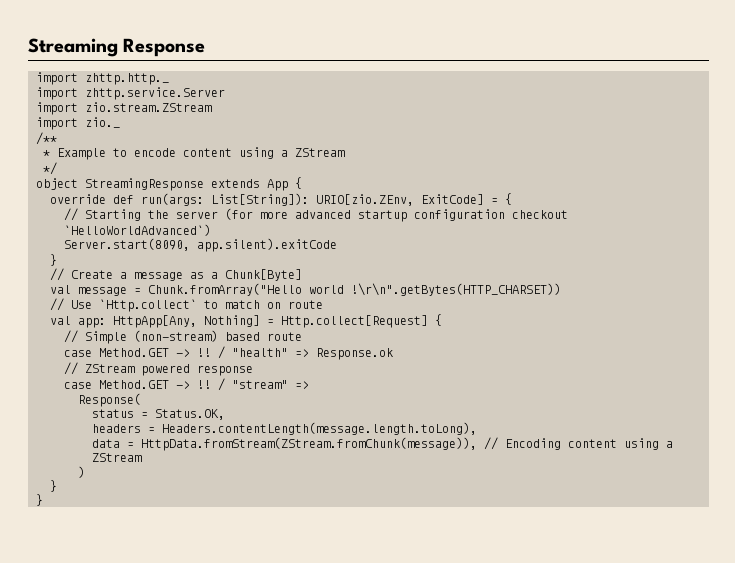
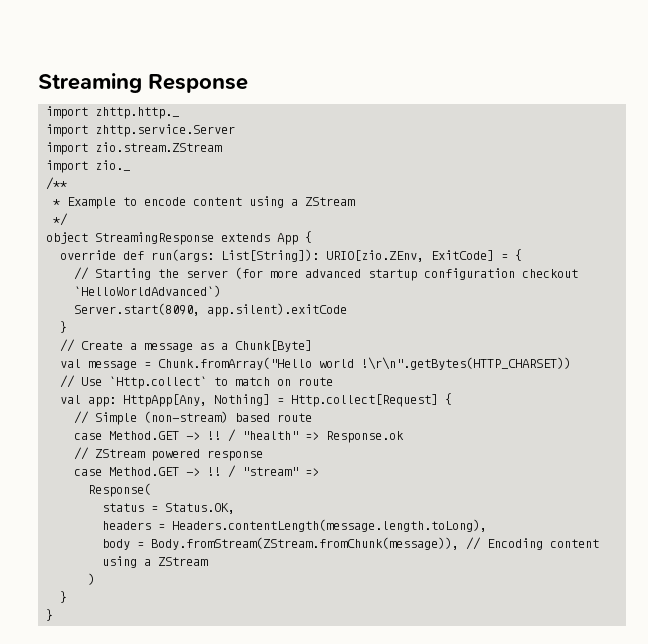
- data = HttpData.fromStream(ZStream.fromChunk(message)), // Encoding content using a ZStream
+ body = Body.fromStream(ZStream.fromChunk(message)), // Encoding content using a ZStream

